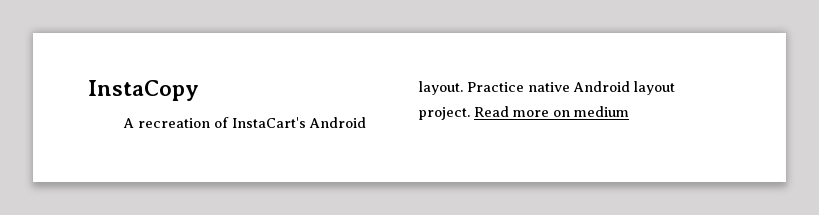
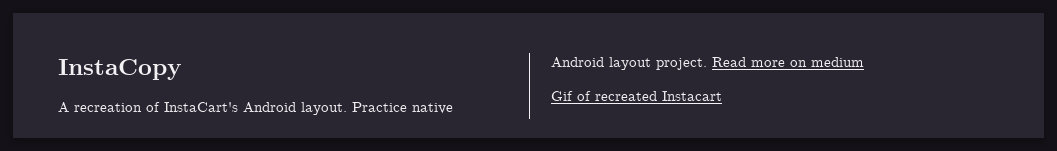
+ Gif of recreated Instacart

